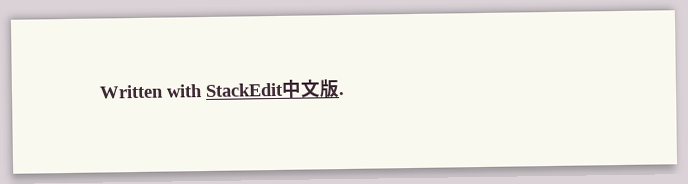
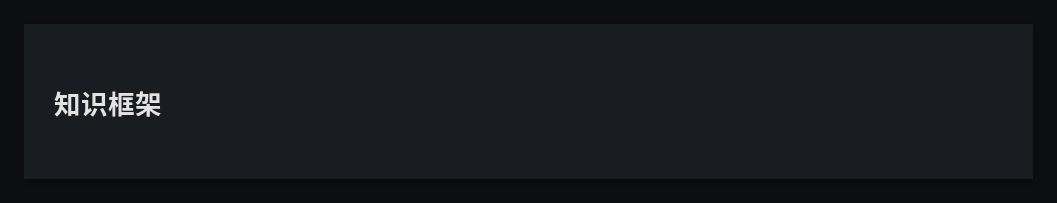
- Written with StackEdit中文版.
+ 知识框架

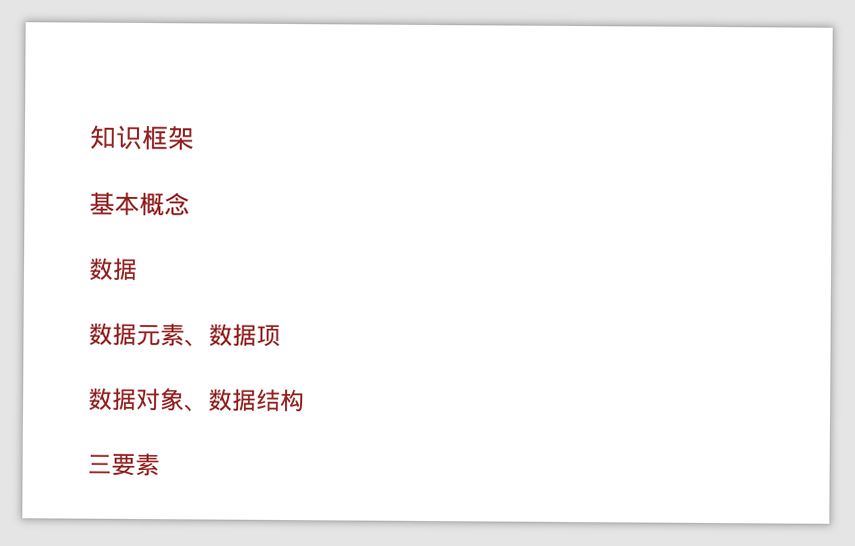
+ 基本概念
+ 数据
+ 数据元素、数据项
+ 数据对象、数据结构
+ 三要素

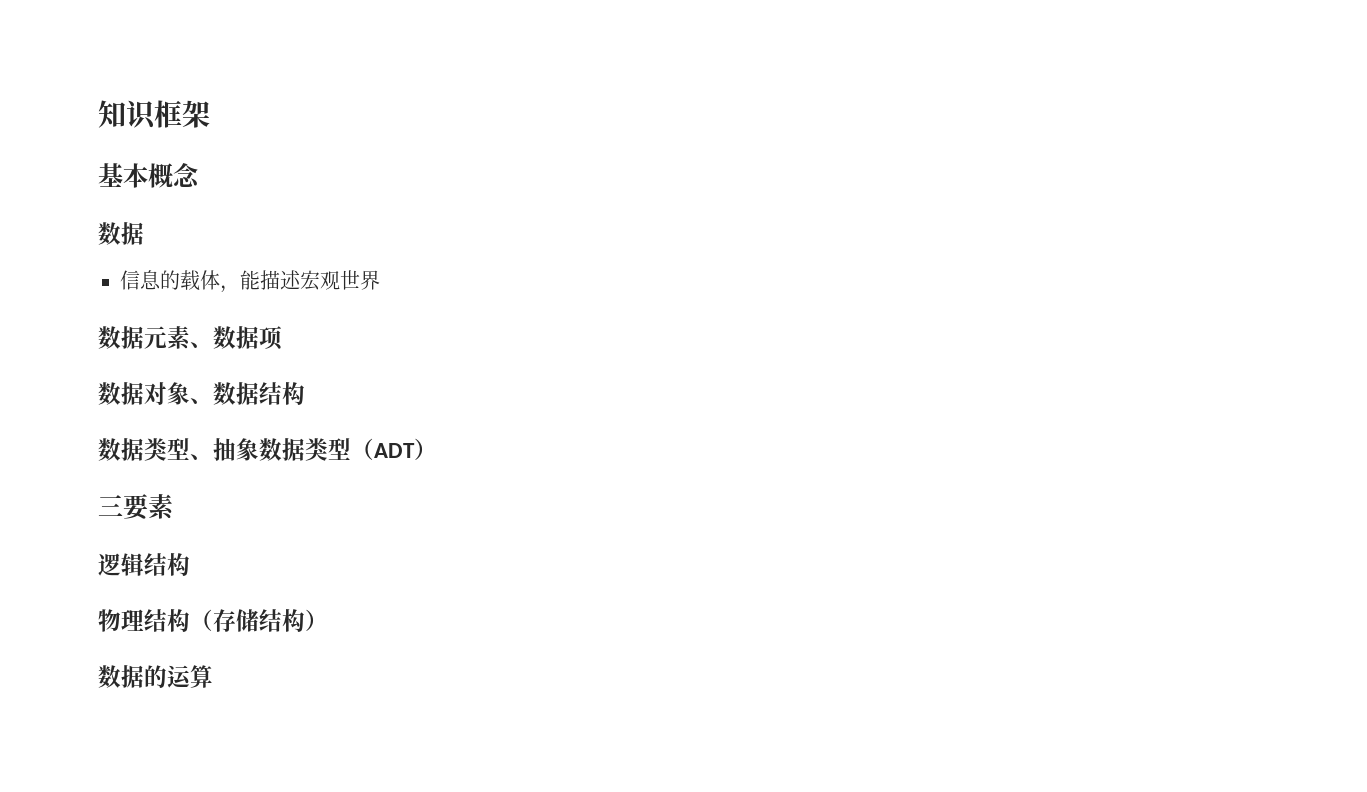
+ 信息的载体，能描述宏观世界
+ 数据类型、抽象数据类型（ADT）
  三要素
+ 逻辑结构
+ 物理结构（存储结构）
+ 数据的运算

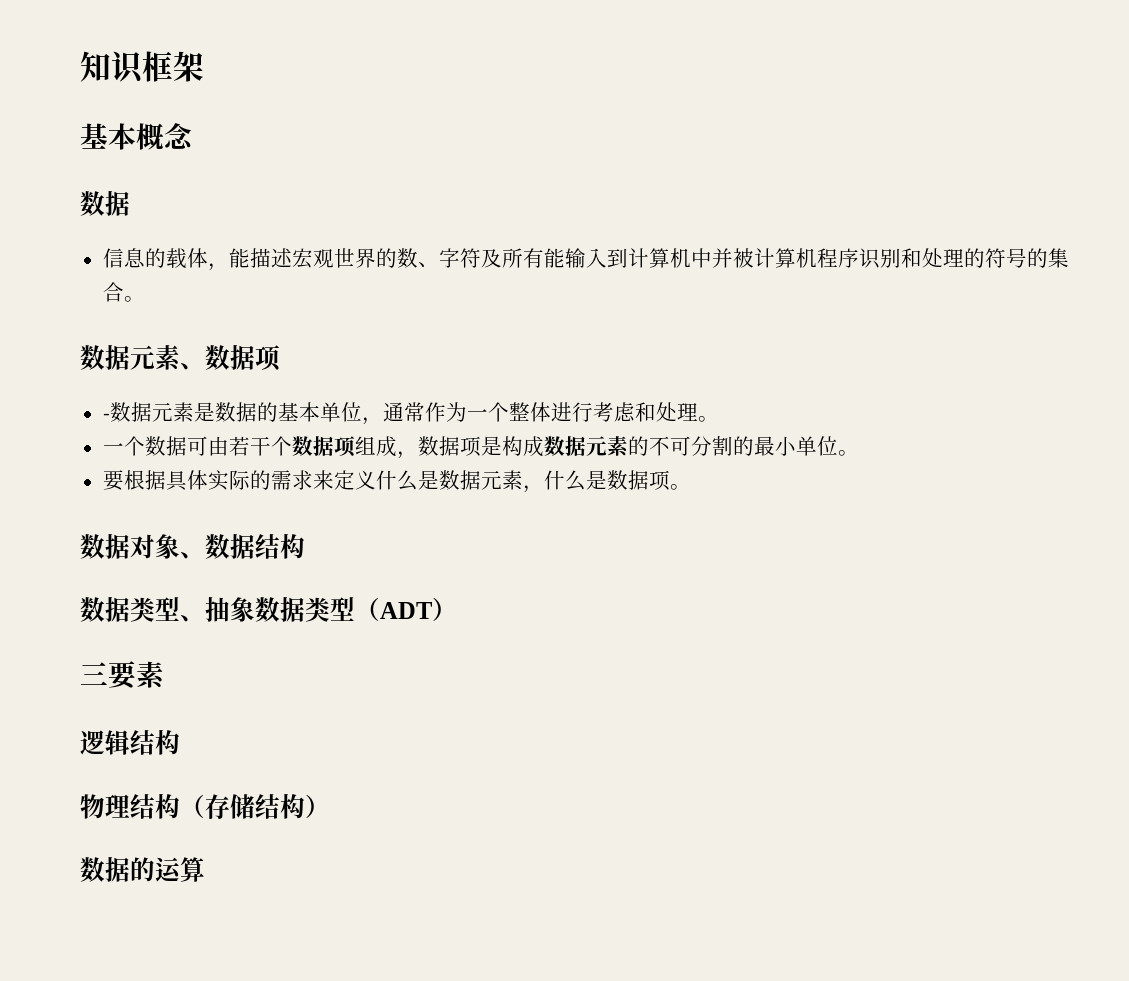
- 信息的载体，能描述宏观世界
+ 信息的载体，能描述宏观世界的数、字符及所有能输入到计算机中并被计算机程序识别和处理的符号的集合。
  数据元素、数据项
+ -数据元素是数据的基本单位，通常作为一个整体进行考虑和处理。
+ 一个数据可由若干个数据项组成，数据项是构成数据元素的不可分割的最小单位。
+ 要根据具体实际的需求来定义什么是数据元素，什么是数据项。

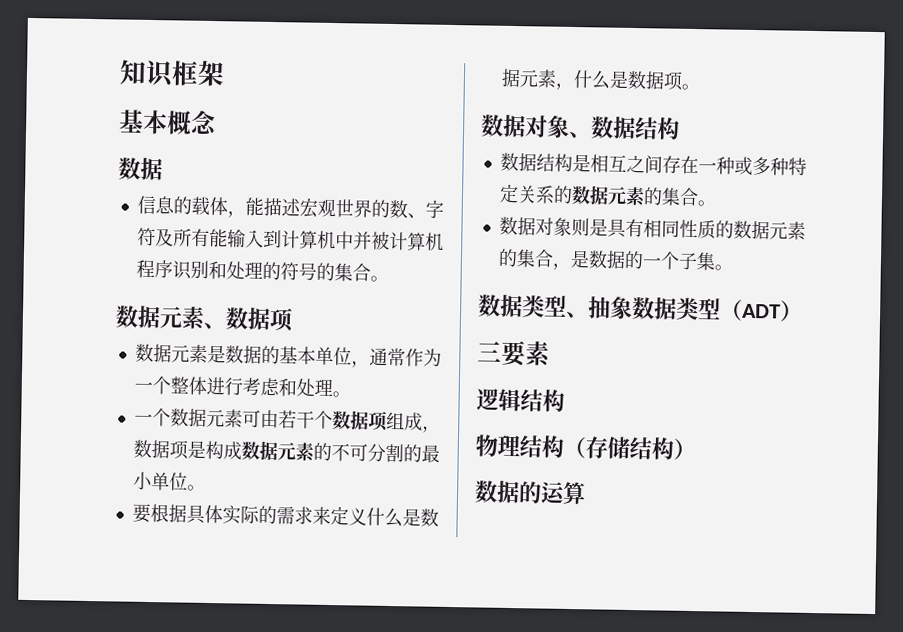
- -数据元素是数据的基本单位，通常作为一个整体进行考虑和处理。
+ 数据元素是数据的基本单位，通常作为一个整体进行考虑和处理。
- 一个数据可由若干个数据项组成，数据项是构成数据元素的不可分割的最小单位。
+ 一个数据元素可由若干个数据项组成，数据项是构成数据元素的不可分割的最小单位。
+ 数据结构是相互之间存在一种或多种特定关系的数据元素的集合。
+ 数据对象则是具有相同性质的数据元素的集合，是数据的一个子集。

